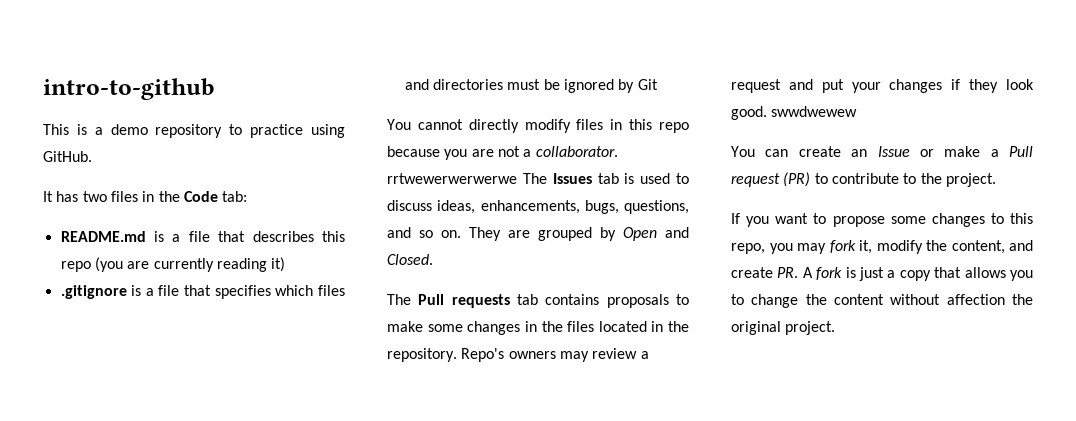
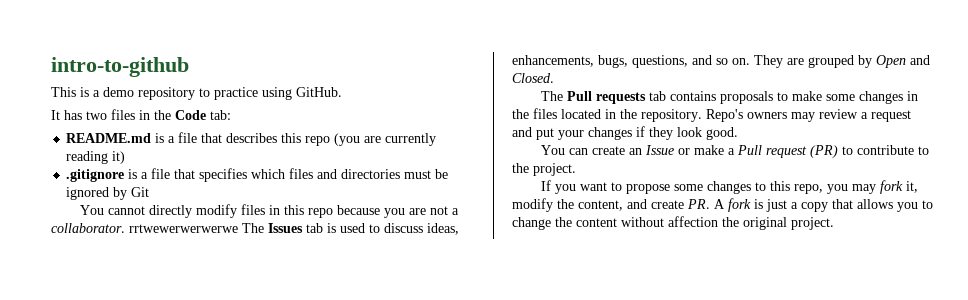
- Repo's owners may review a request and put your changes if they look good. swwdwewew
+ Repo's owners may review a request and put your changes if they look good.

